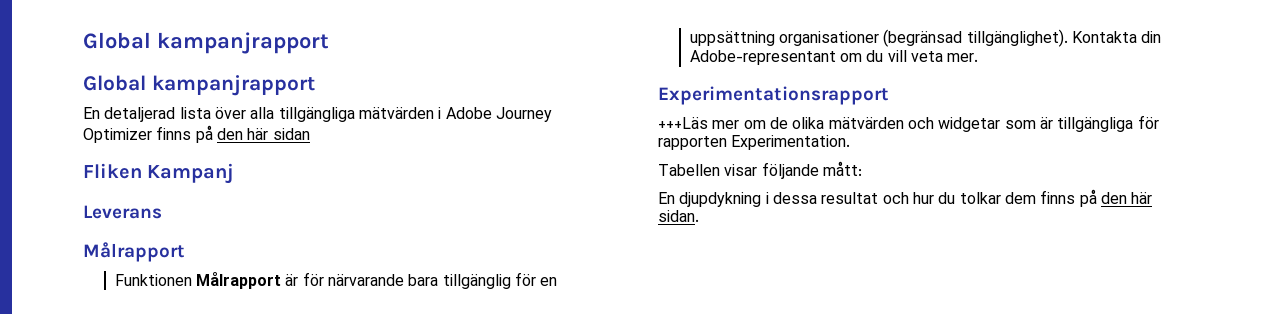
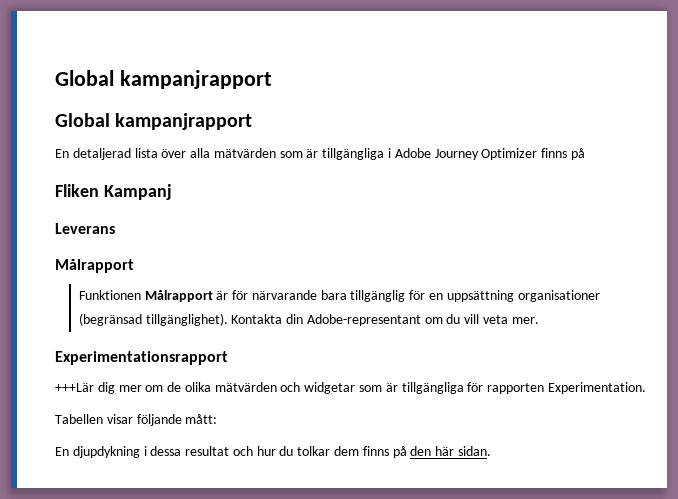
- En detaljerad lista över alla tillgängliga mätvärden i Adobe Journey Optimizer finns på den här sidan
+ En detaljerad lista över alla mätvärden som är tillgängliga i Adobe Journey Optimizer finns på
- +++Läs mer om de olika mätvärden och widgetar som är tillgängliga för rapporten Experimentation.
+ +++Lär dig mer om de olika mätvärden och widgetar som är tillgängliga för rapporten Experimentation.

